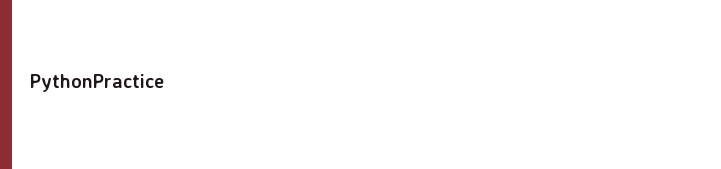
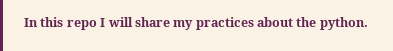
- PythonPractice
+ In this repo I will share my practices about the python.

